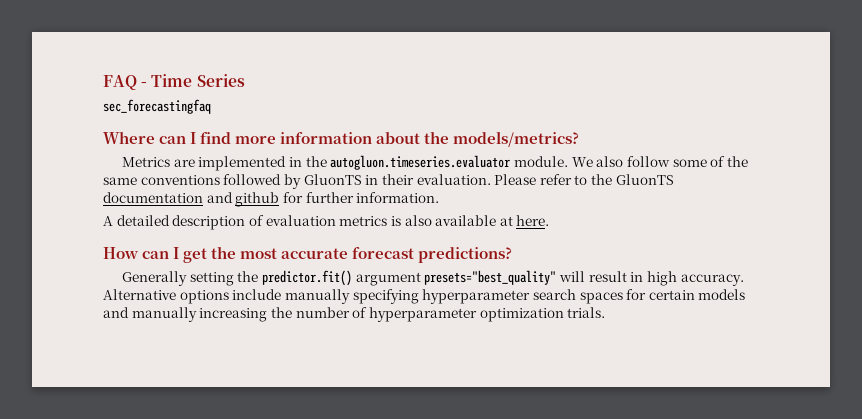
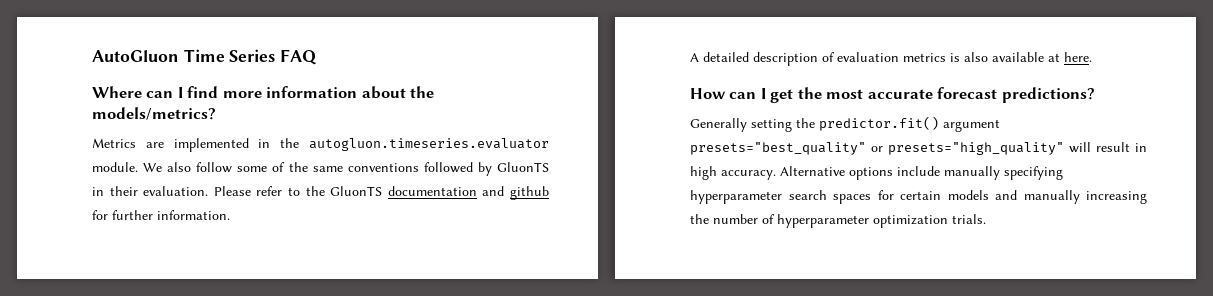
- FAQ - Time Series
- sec_forecastingfaq
+ AutoGluon Time Series FAQ
- Generally setting the predictor.fit() argument presets="best_quality" will result in high accuracy.
+ Generally setting the predictor.fit() argument presets="best_quality" or presets="high_quality" will result in high accuracy.

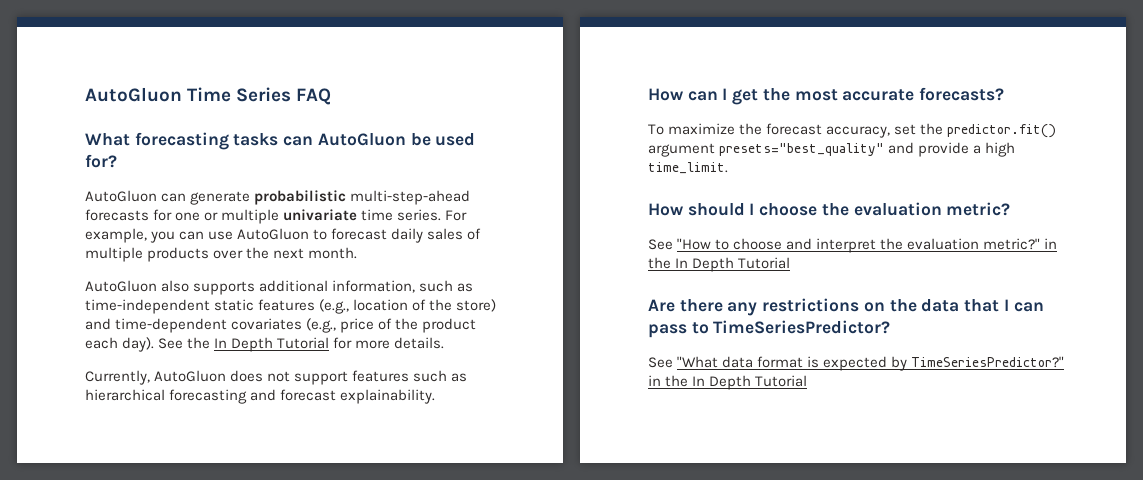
- Where can I find more information about the models/metrics?
- Metrics are implemented in the autogluon.timeseries.evaluator module. We also follow some of the same conventions followed by GluonTS in their evaluation. Please refer to the GluonTS documentation and github for further information.
- A detailed description of evaluation metrics is also available at here.
+ What forecasting tasks can AutoGluon be used for?
+ AutoGluon can generate probabilistic multi-step-ahead forecasts for one or multiple univariate time series. For example, you can use AutoGluon to forecast daily sales of multiple products over the next month.
+ AutoGluon also supports additional information, such as time-independent static features (e.g., location of the store) and time-dependent covariates (e.g., price of the product each day). See the In Depth Tutorial for more details.
+ Currently, AutoGluon does not support features such as hierarchical forecasting and forecast explainability.
- How can I get the most accurate forecast predictions?
- Generally setting the predictor.fit() argument presets="best_quality" or presets="high_quality" will result in high accuracy. Alternative options include manually specifying hyperparameter search spaces for certain models and manually increasing the number of hyperparameter optimization trials.
+ How can I get the most accurate forecasts?
+ To maximize the forecast accuracy, set the predictor.fit() argument presets="best_quality" and provide a high time_limit.
+ How should I choose the evaluation metric?
+ See "How to choose and interpret the evaluation metric?" in the In Depth Tutorial
+ Are there any restrictions on the data that I can pass to TimeSeriesPredictor?
+ See "What data format is expected by TimeSeriesPredictor?" in the In Depth Tutorial

